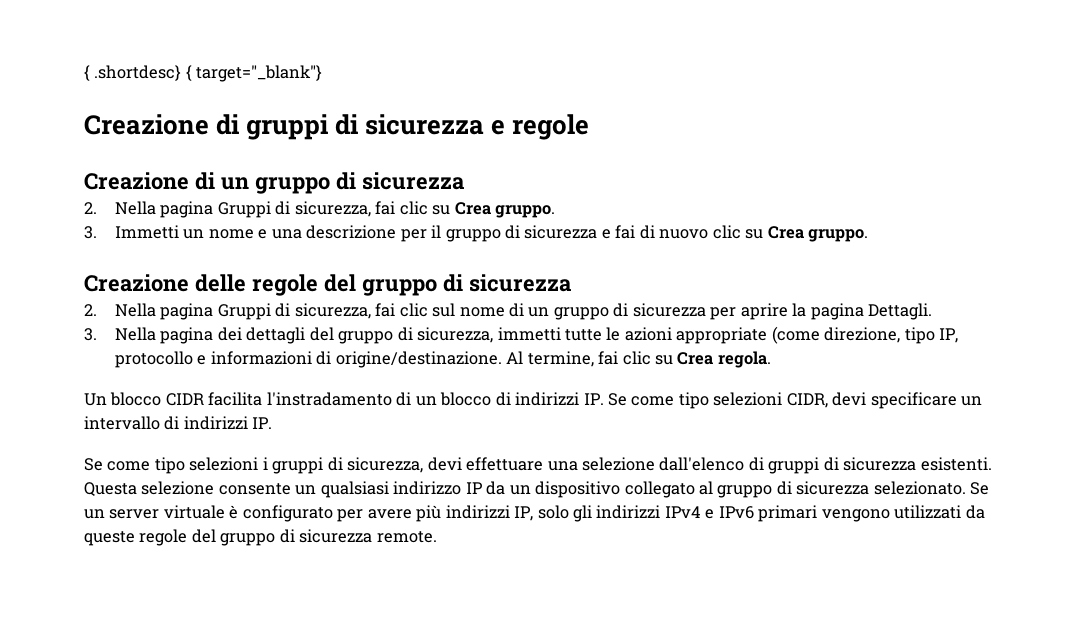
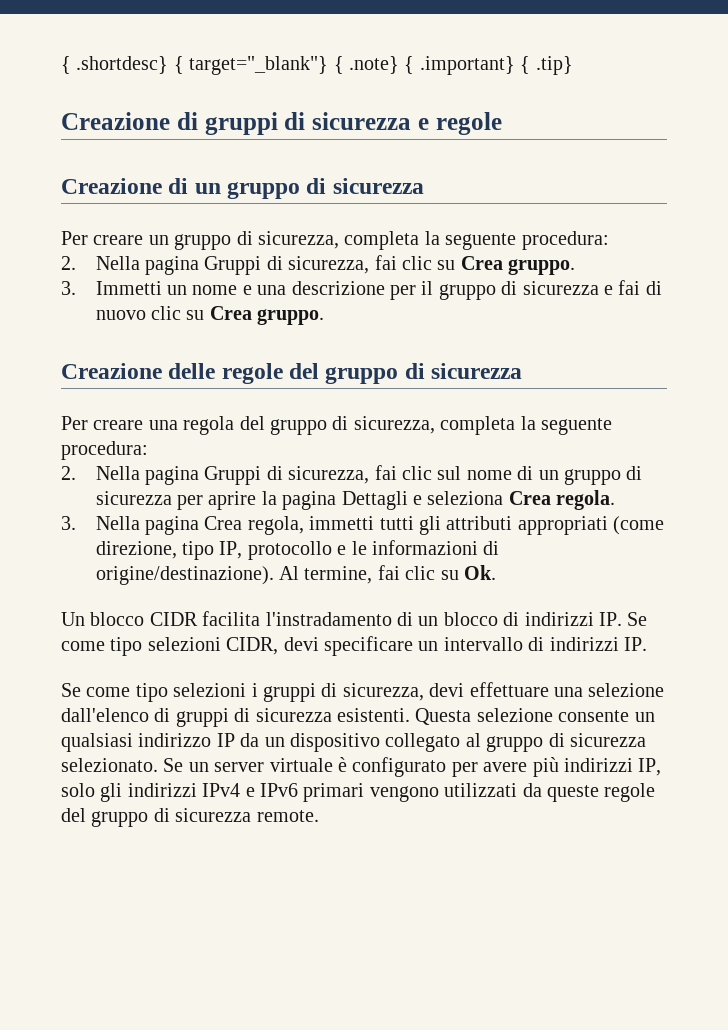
- { .shortdesc} { target="_blank"}
+ { .shortdesc} { target="_blank"} { .note} { .important} { .tip}
+ Per creare un gruppo di sicurezza, completa la seguente procedura:
+ Per creare una regola del gruppo di sicurezza, completa la seguente procedura:
- 2. Nella pagina Gruppi di sicurezza, fai clic sul nome di un gruppo di sicurezza per aprire la pagina Dettagli.
- 3. Nella pagina dei dettagli del gruppo di sicurezza, immetti tutte le azioni appropriate (come direzione, tipo IP, protocollo e informazioni di origine/destinazione.
+ 2. Nella pagina Gruppi di sicurezza, fai clic sul nome di un gruppo di sicurezza per aprire la pagina Dettagli e seleziona Crea regola.
+ 3. Nella pagina Crea regola, immetti tutti gli attributi appropriati (come direzione, tipo IP, protocollo e le informazioni di origine/destinazione).
- Al termine, fai clic su Crea regola.
+ Al termine, fai clic su Ok.

